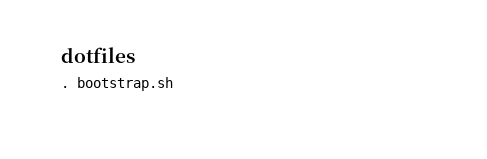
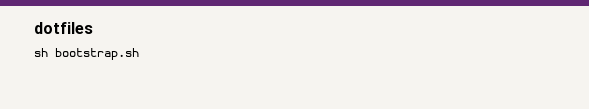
- . bootstrap.sh
+ sh bootstrap.sh

